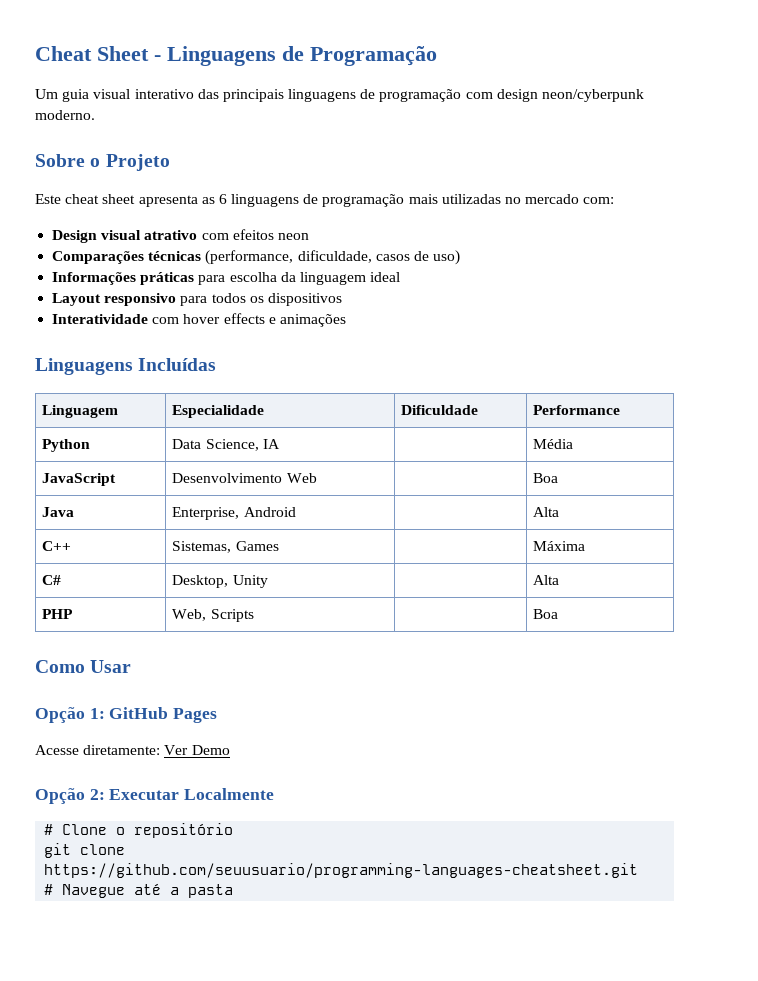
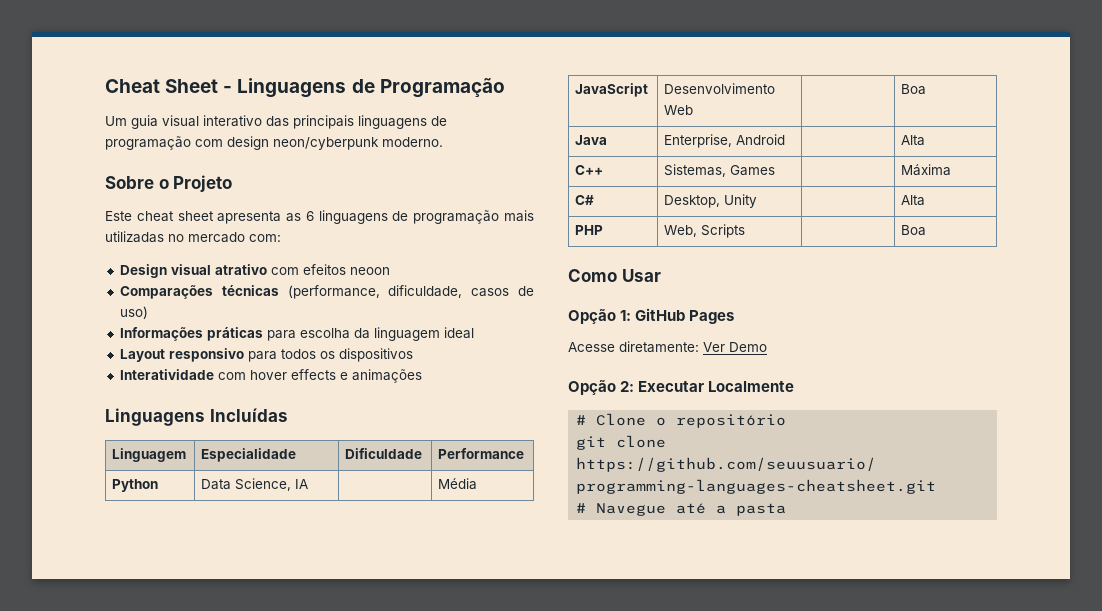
- Design visual atrativo com efeitos neon
+ Design visual atrativo com efeitos neoon

